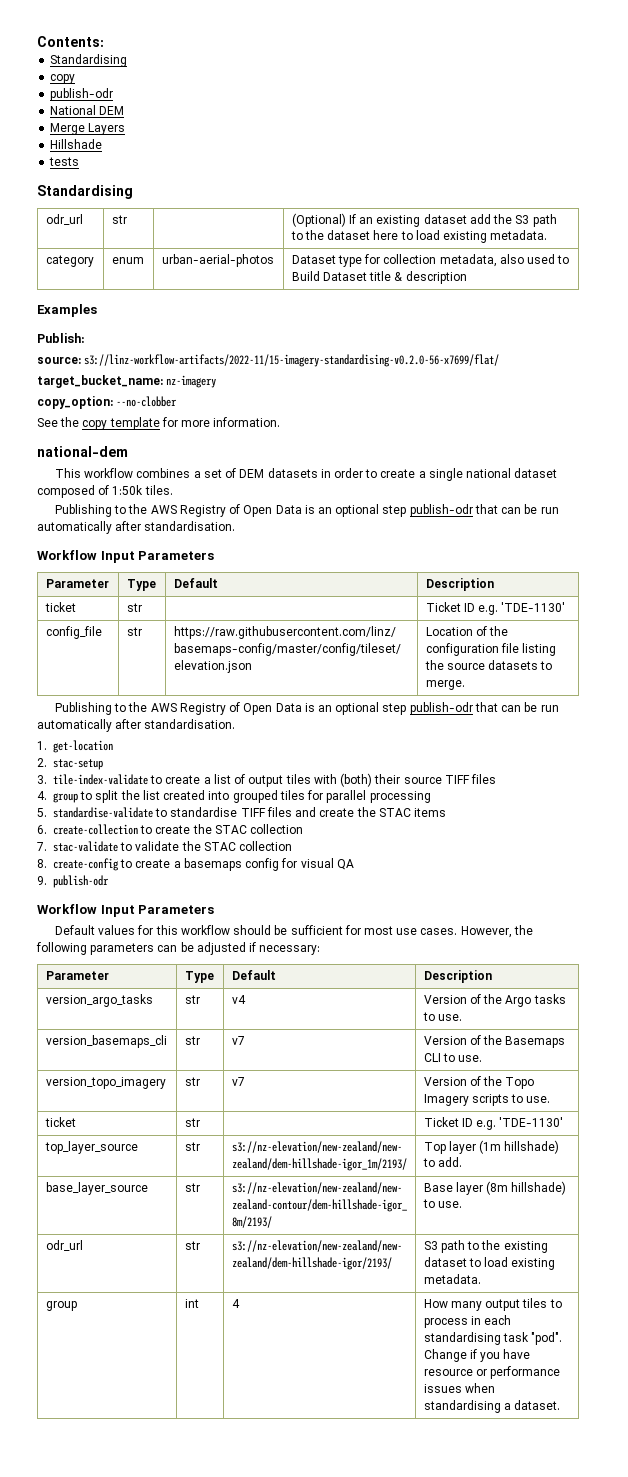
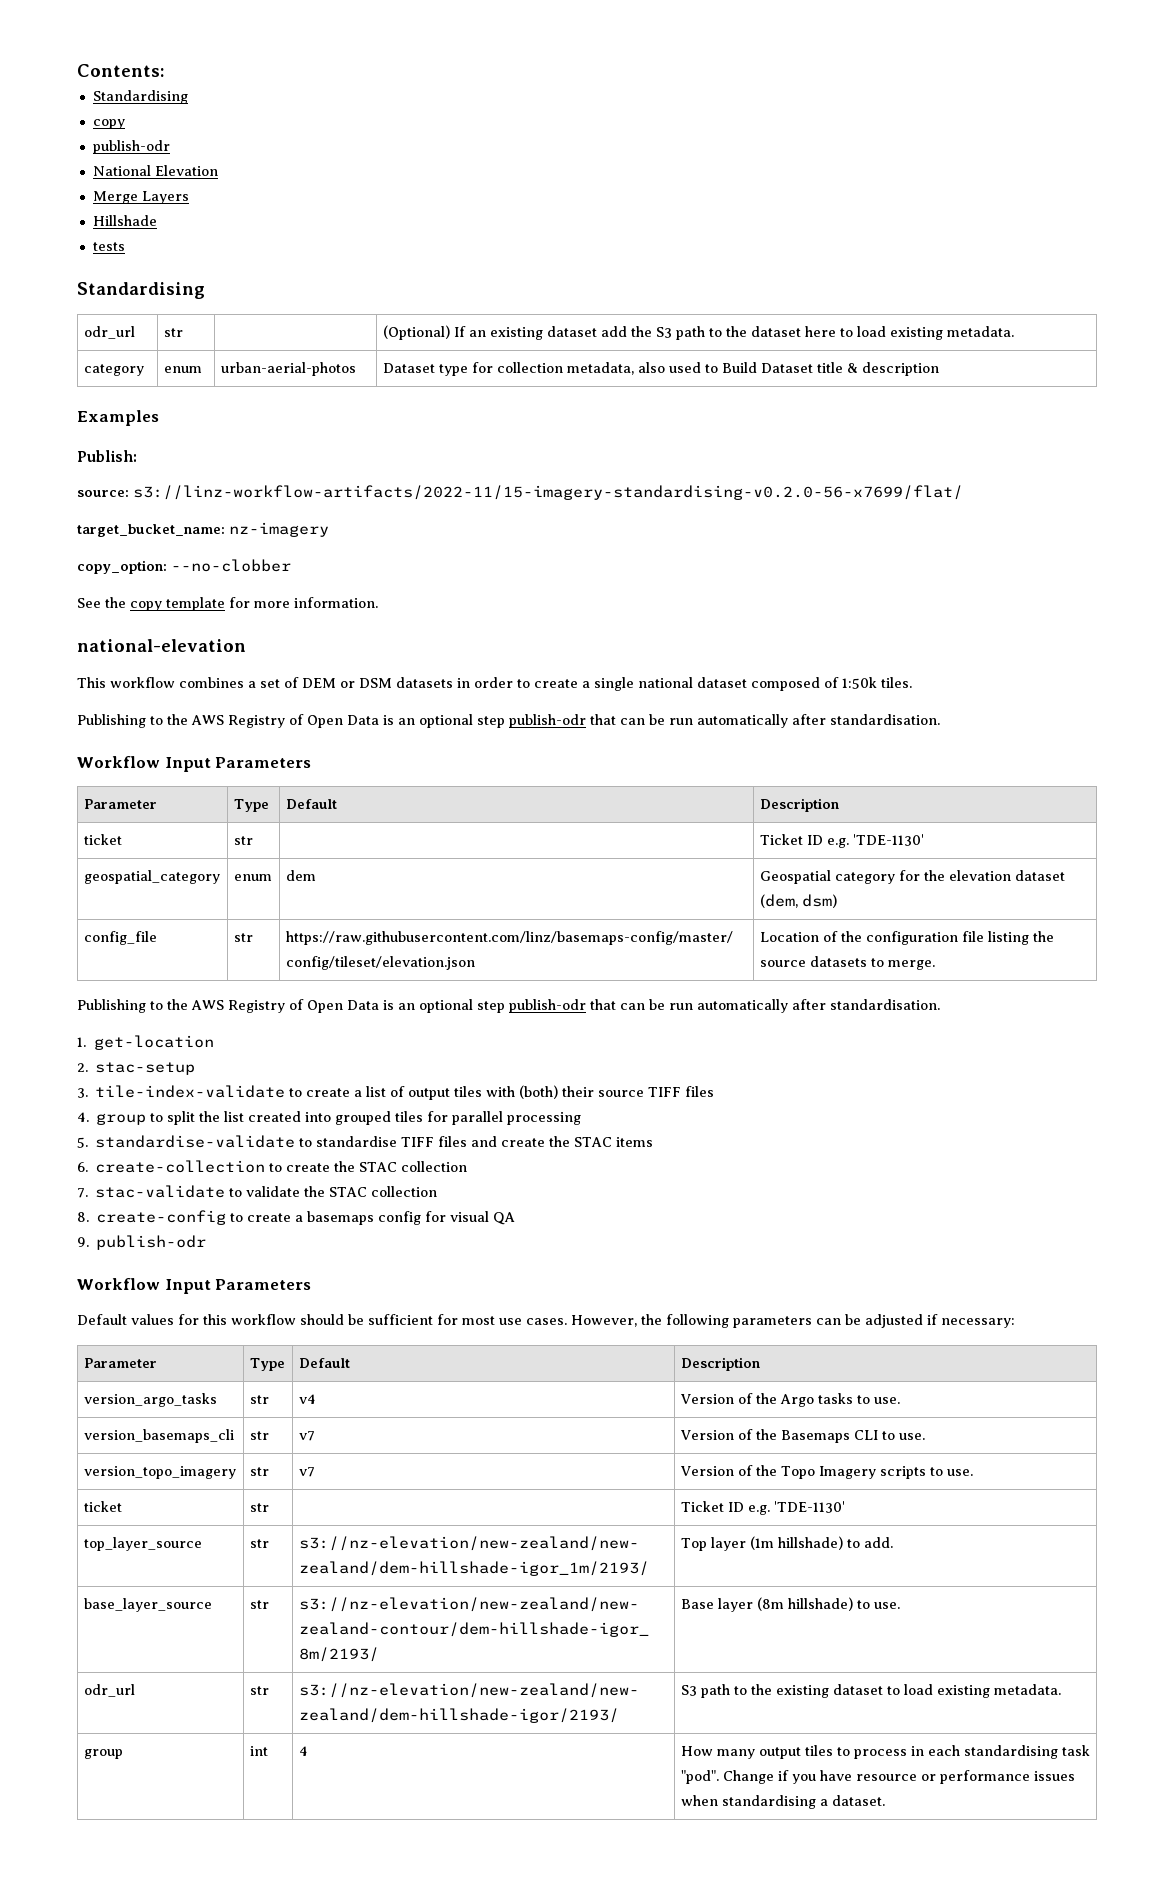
- National DEM
+ National Elevation
- national-dem
+ national-elevation
- This workflow combines a set of DEM datasets in order to create a single national dataset composed of 1:50k tiles.
+ This workflow combines a set of DEM or DSM datasets in order to create a single national dataset composed of 1:50k tiles.
+ geospatial_category | enum | dem | Geospatial category for the elevation dataset (dem, dsm)

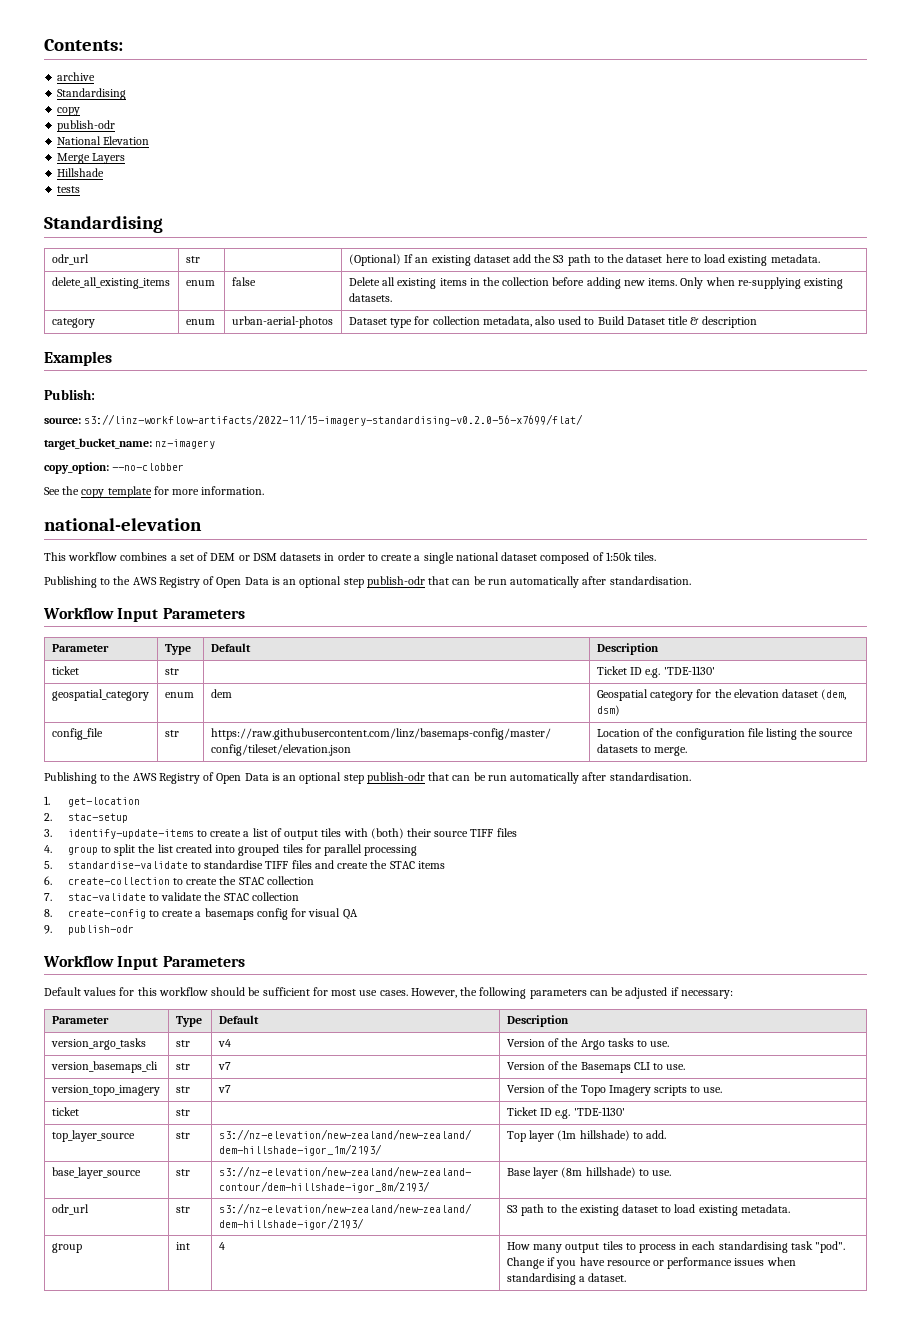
+ archive
+ delete_all_existing_items | enum | false | Delete all existing items in the collection before adding new items. Only when re-supplying existing datasets.
- 3. tile-index-validate to create a list of output tiles with (both) their source TIFF files
+ 3. identify-update-items to create a list of output tiles with (both) their source TIFF files

